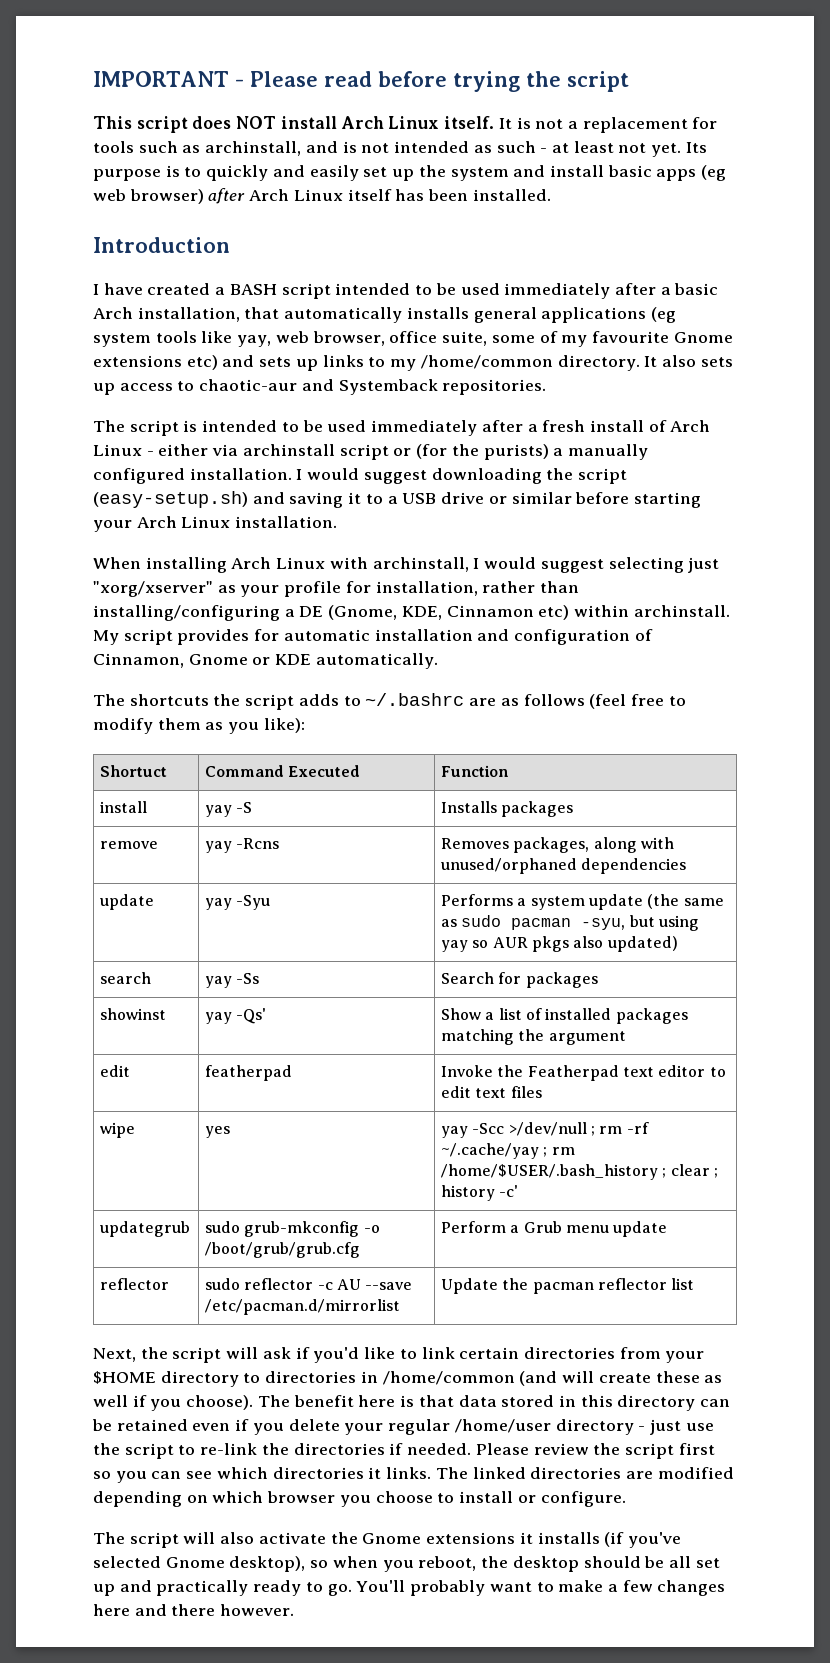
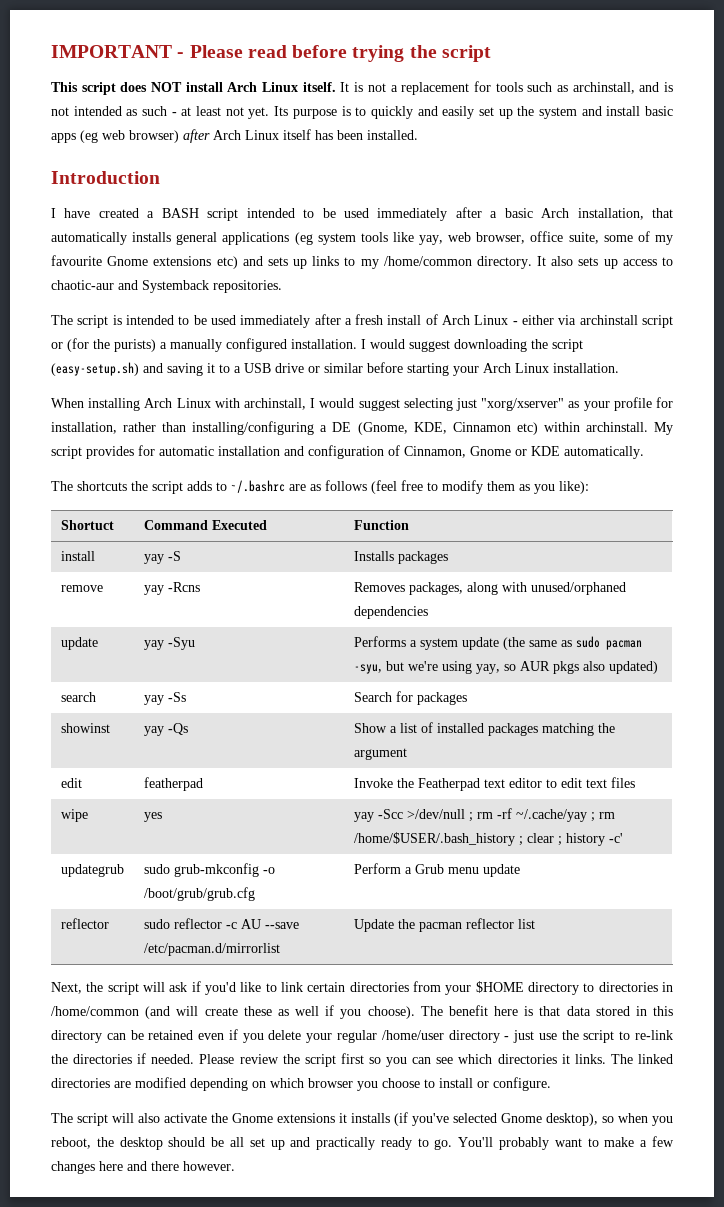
- update | yay -Syu | Performs a system update (the same as sudo pacman -syu, but using yay so AUR pkgs also updated)
+ update | yay -Syu | Performs a system update (the same as sudo pacman -syu, but we're using yay, so AUR pkgs also updated)
- showinst | yay -Qs' | Show a list of installed packages matching the argument
+ showinst | yay -Qs | Show a list of installed packages matching the argument

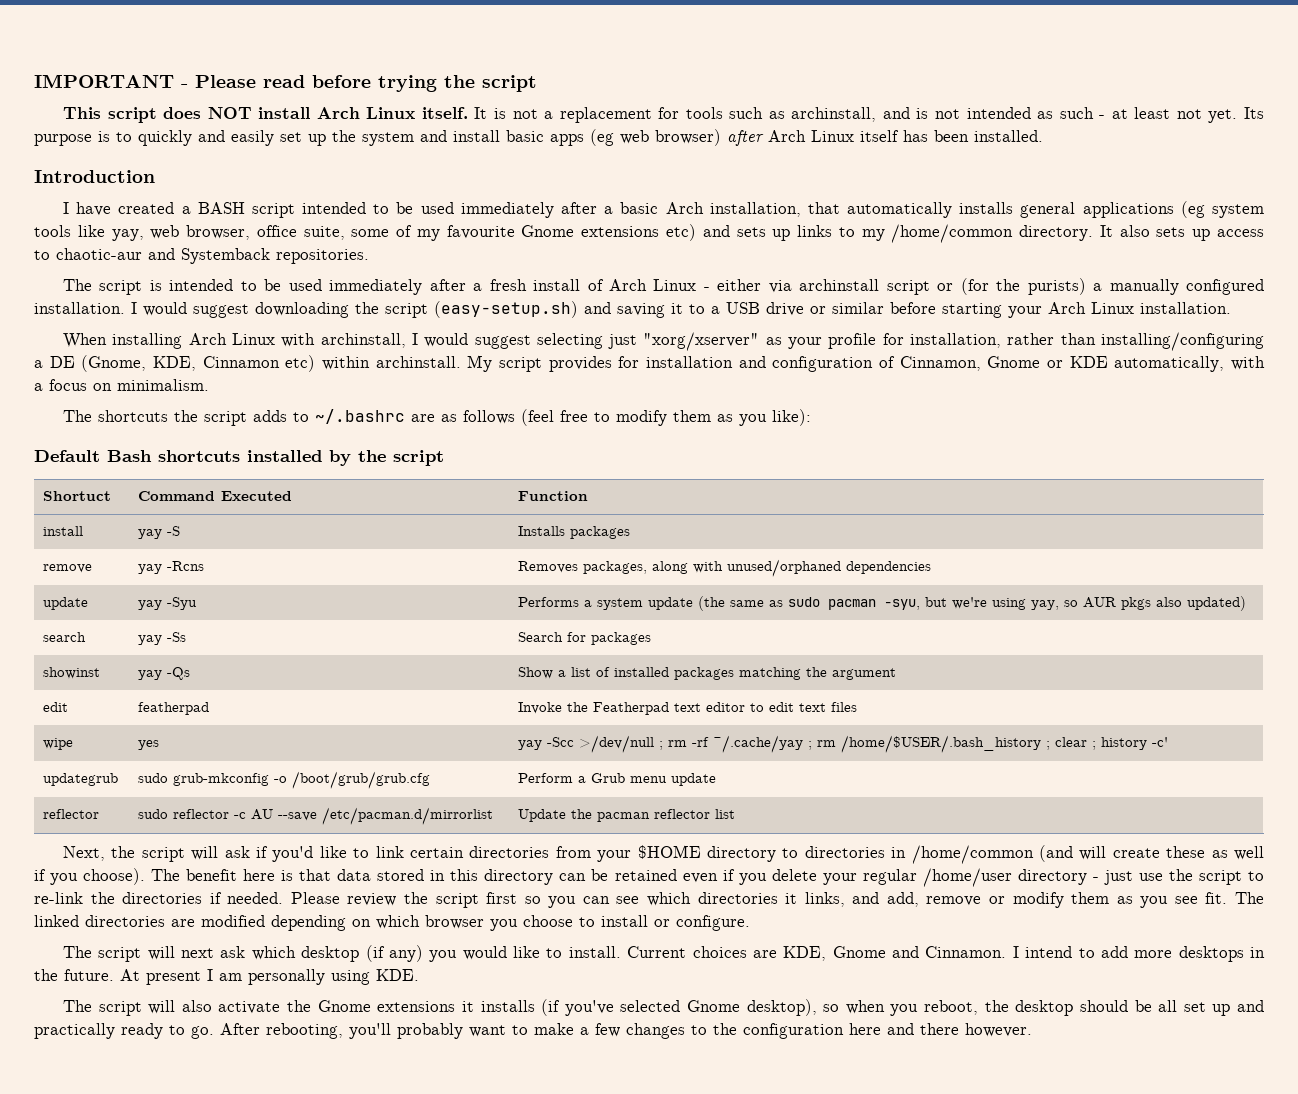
- My script provides for automatic installation and configuration of Cinnamon, Gnome or KDE automatically.
+ My script provides for installation and configuration of Cinnamon, Gnome or KDE automatically, with a focus on minimalism.
+ Default Bash shortcuts installed by the script
- Please review the script first so you can see which directories it links.
+ Please review the script first so you can see which directories it links, and add, remove or modify them as you see fit.
+ The script will next ask which desktop (if any) you would like to install. Current choices are KDE, Gnome and Cinnamon. I intend to add more desktops in the future. At present I am personally using KDE.
- You'll probably want to make a few changes here and there however.
+ After rebooting, you'll probably want to make a few changes to the configuration here and there however.

